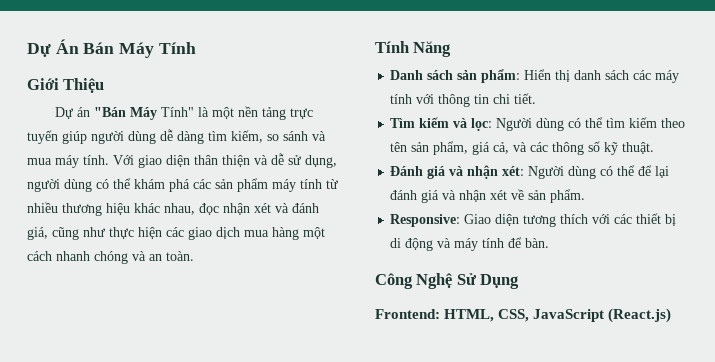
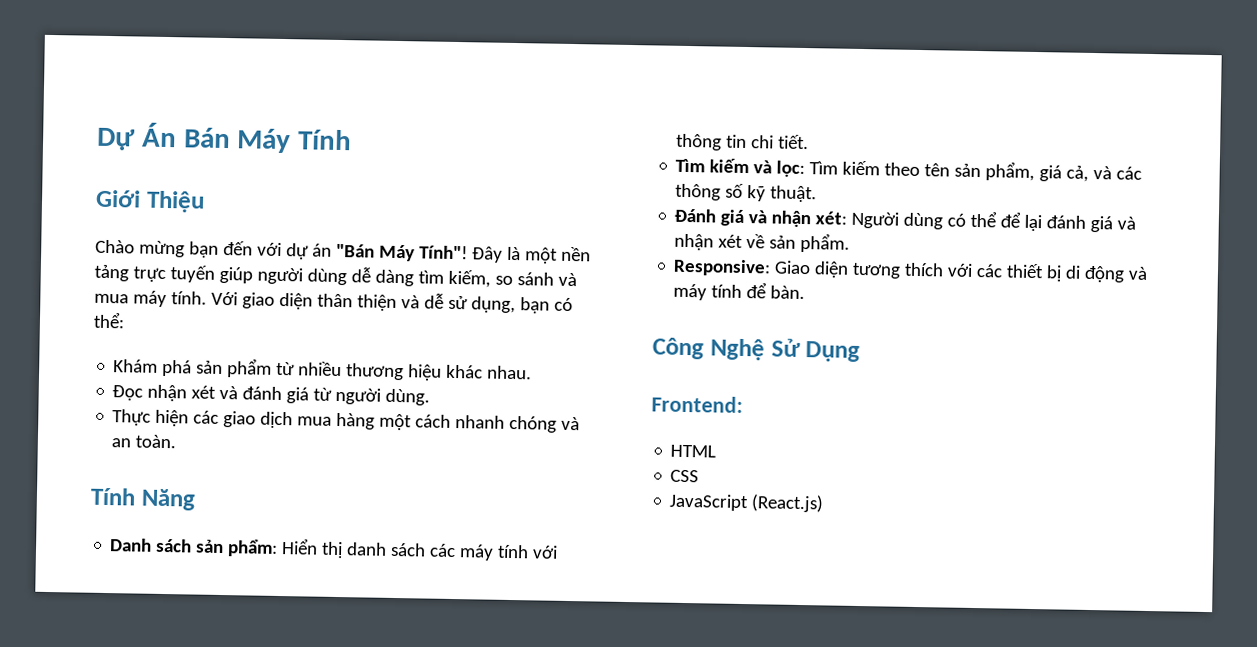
- Dự án "Bán Máy Tính" là một nền tảng trực tuyến giúp người dùng dễ dàng tìm kiếm, so sánh và mua máy tính.
+ Chào mừng bạn đến với dự án "Bán Máy Tính"! Đây là một nền tảng trực tuyến giúp người dùng dễ dàng tìm kiếm, so sánh và mua máy tính.
- Với giao diện thân thiện và dễ sử dụng, người dùng có thể khám phá các sản phẩm máy tính từ nhiều thương hiệu khác nhau, đọc nhận xét và đánh giá, cũng như thực hiện các giao dịch mua hàng một cách nhanh chóng và an toàn.
+ Với giao diện thân thiện và dễ sử dụng, bạn có thể:
+ Khám phá sản phẩm từ nhiều thương hiệu khác nhau.
+ Đọc nhận xét và đánh giá từ người dùng.
+ Thực hiện các giao dịch mua hàng một cách nhanh chóng và an toàn.
- Tìm kiếm và lọc: Người dùng có thể tìm kiếm theo tên sản phẩm, giá cả, và các thông số kỹ thuật.
+ Tìm kiếm và lọc: Tìm kiếm theo tên sản phẩm, giá cả, và các thông số kỹ thuật.
- Frontend: HTML, CSS, JavaScript (React.js)
+ Frontend:
+ HTML
+ CSS
+ JavaScript (React.js)

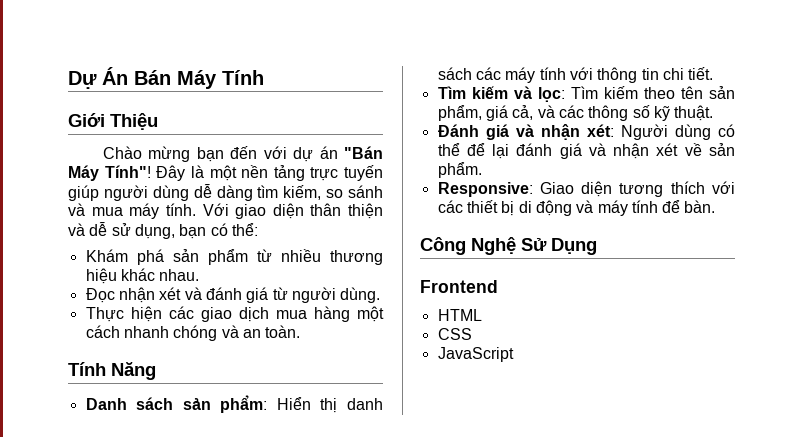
- Frontend:
+ Frontend
- JavaScript (React.js)
+ JavaScript

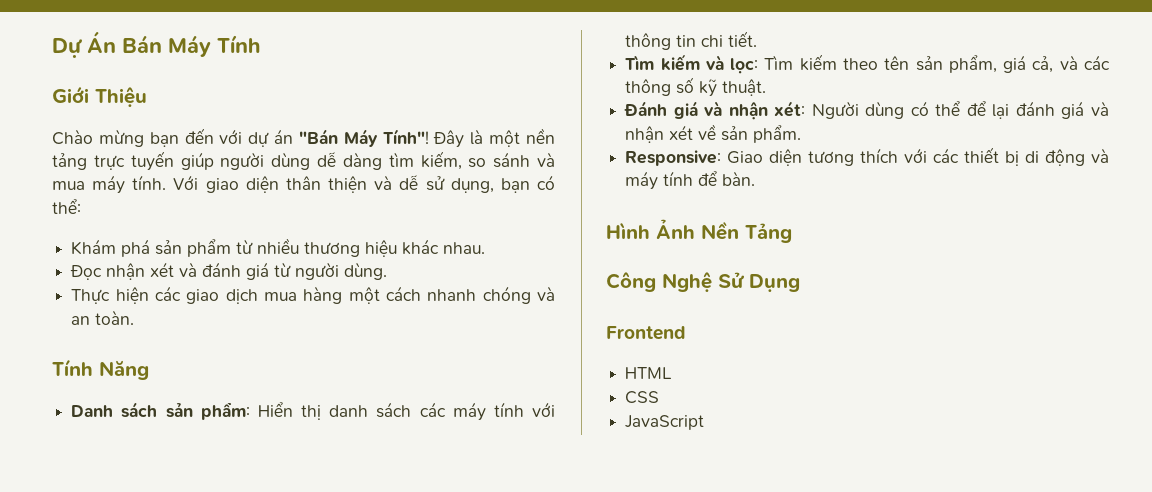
+ Hình Ảnh Nền Tảng

